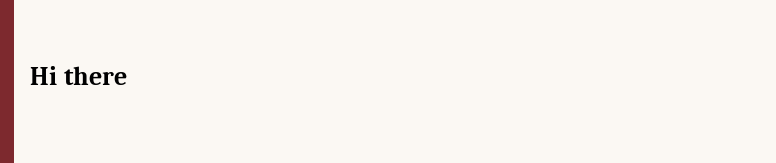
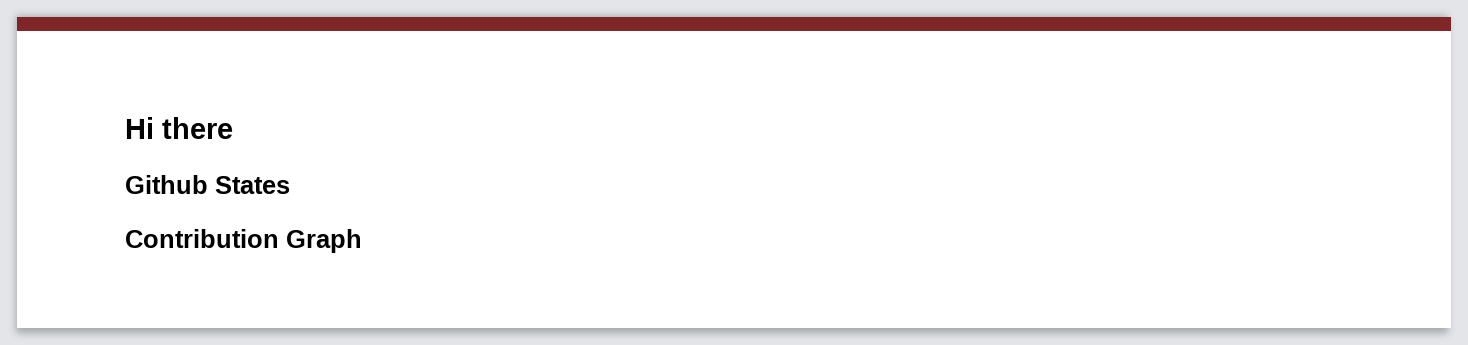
+ Github States
+ Contribution Graph

